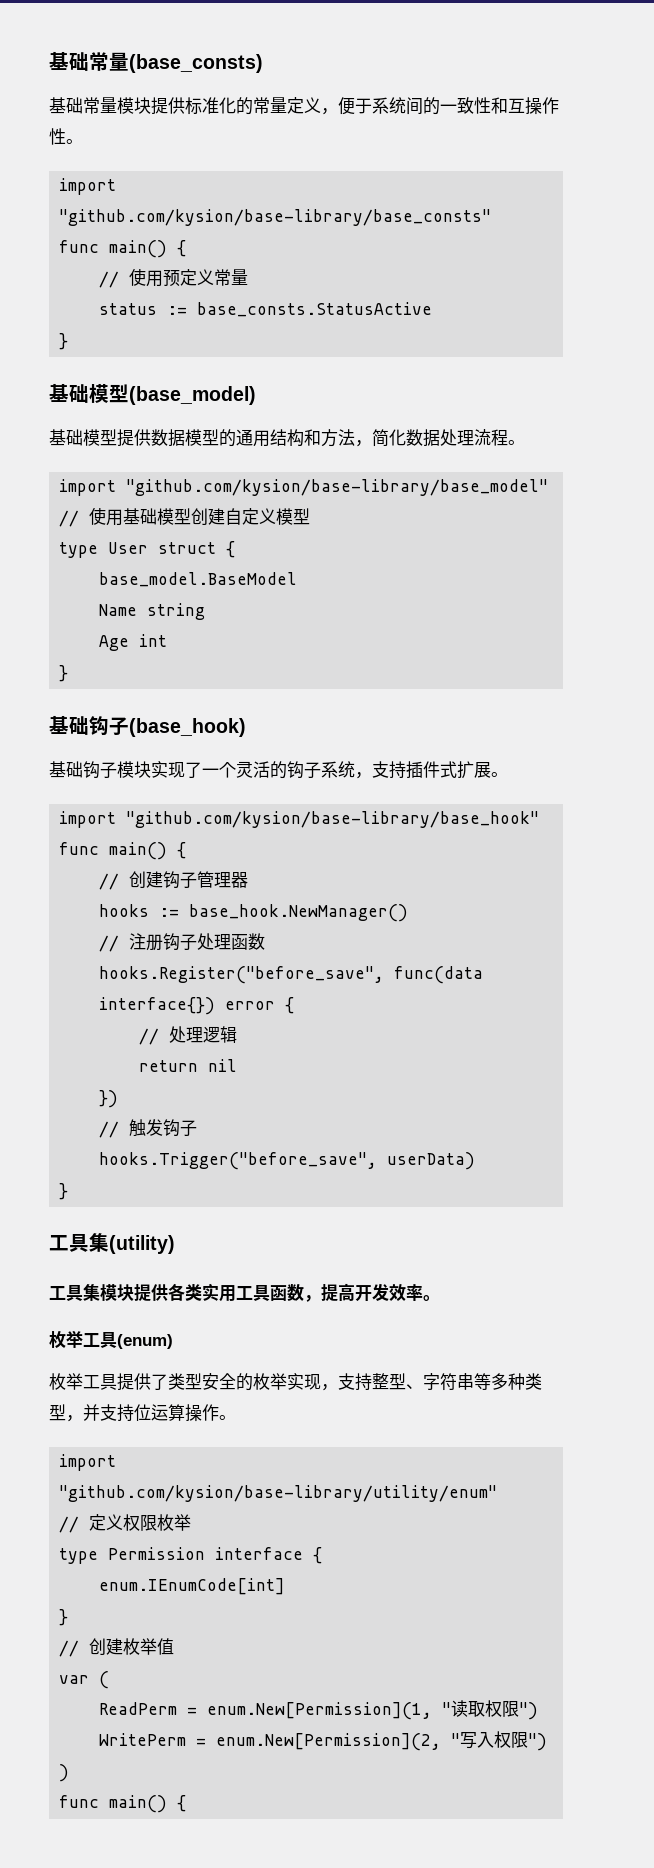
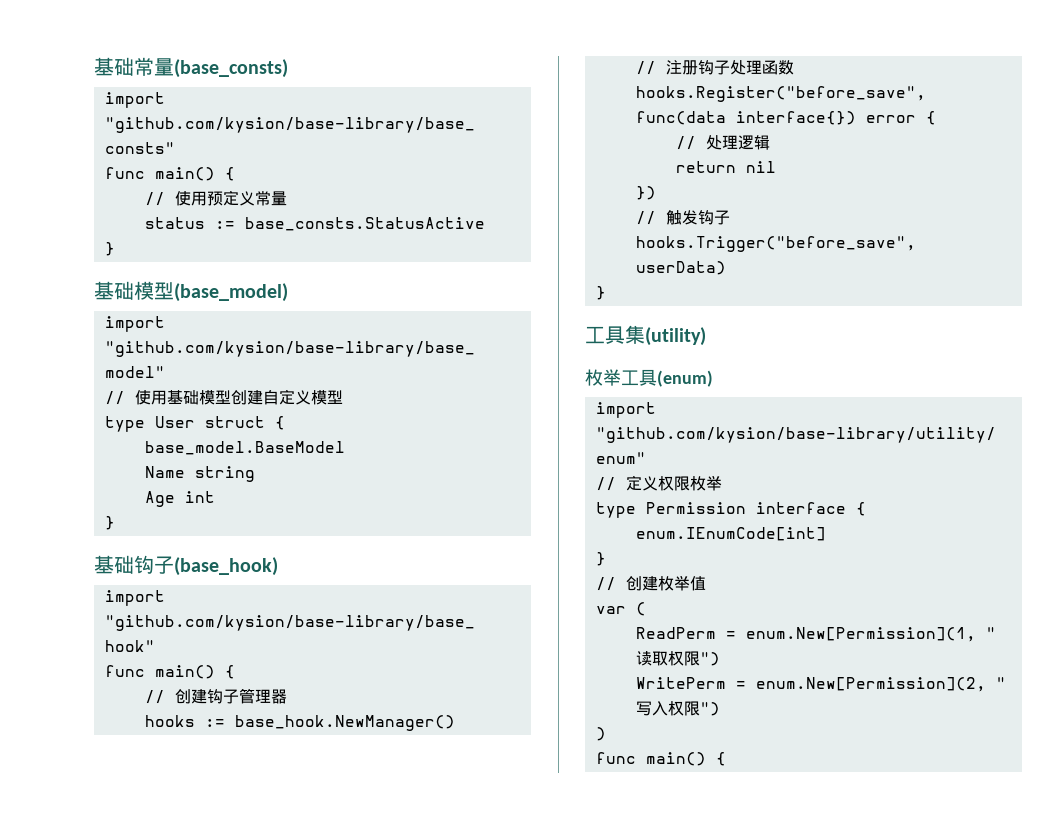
- 基础常量模块提供标准化的常量定义，便于系统间的一致性和互操作性。
- 基础模型提供数据模型的通用结构和方法，简化数据处理流程。
- 基础钩子模块实现了一个灵活的钩子系统，支持插件式扩展。
- 工具集模块提供各类实用工具函数，提高开发效率。
  枚举工具(enum)
- 枚举工具提供了类型安全的枚举实现，支持整型、字符串等多种类型，并支持位运算操作。

